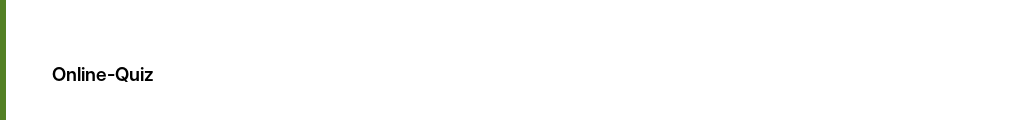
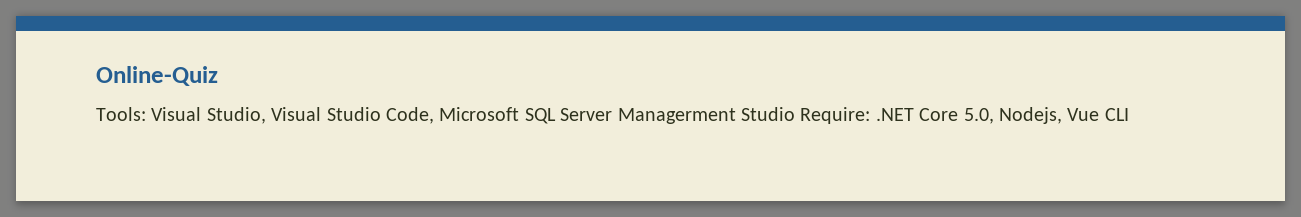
+ Tools: Visual Studio, Visual Studio Code, Microsoft SQL Server Managerment Studio Require: .NET Core 5.0, Nodejs, Vue CLI

